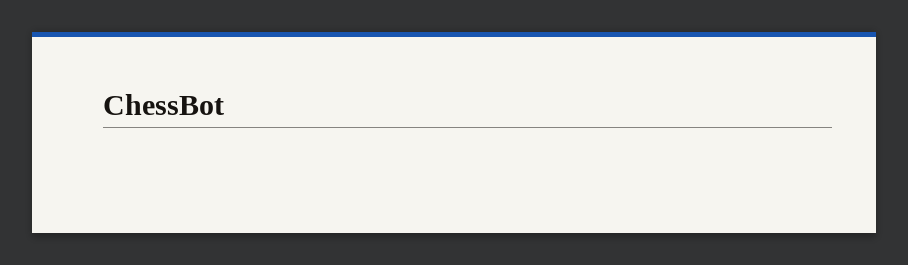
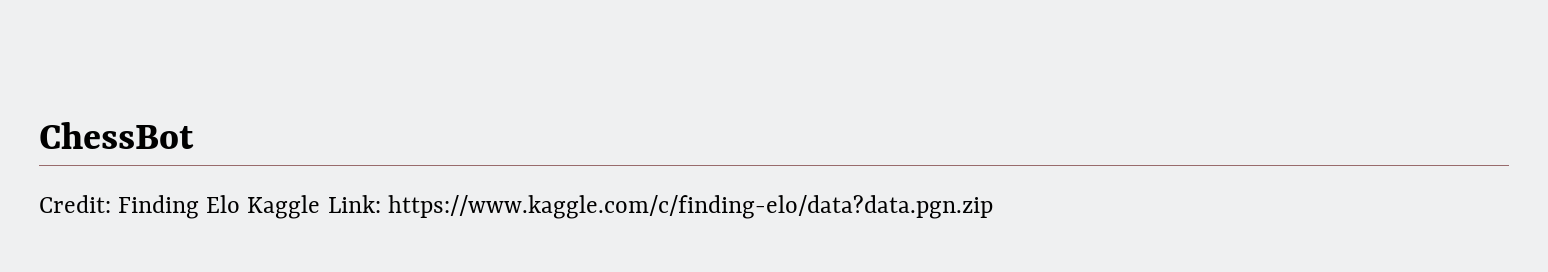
+ Credit: Finding Elo Kaggle Link: https://www.kaggle.com/c/finding-elo/data?data.pgn.zip

